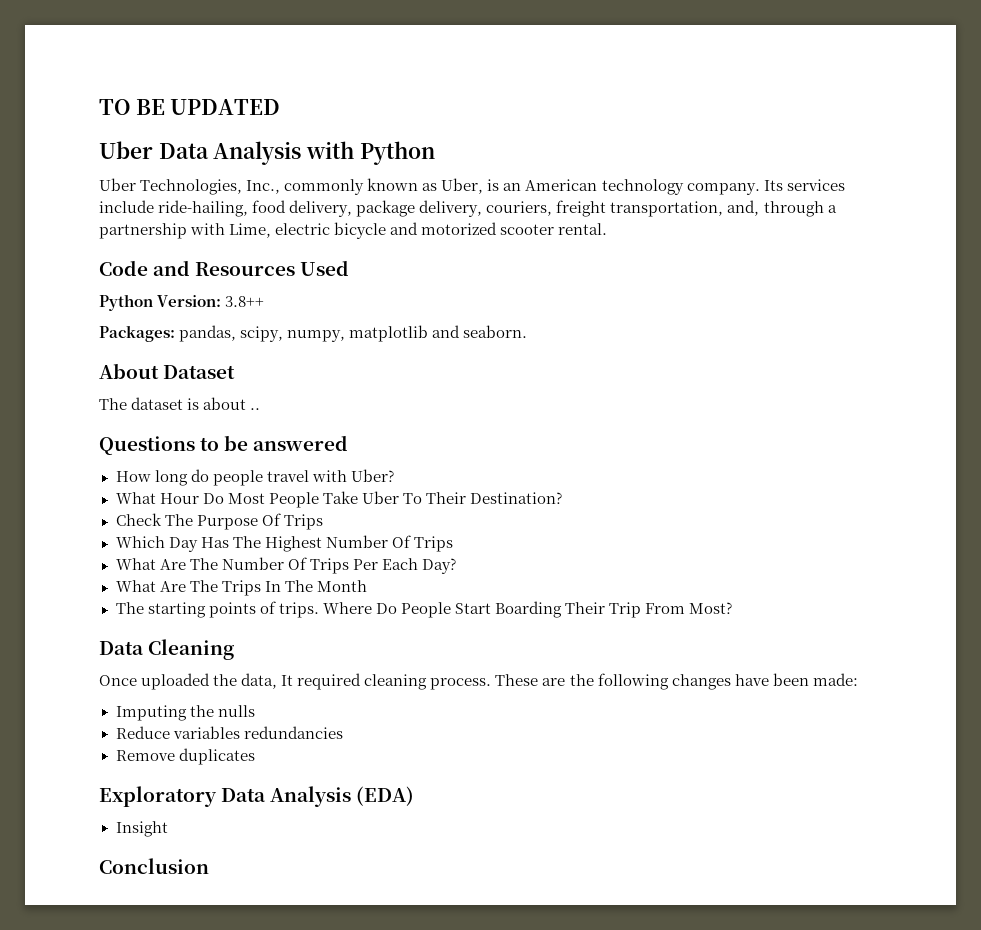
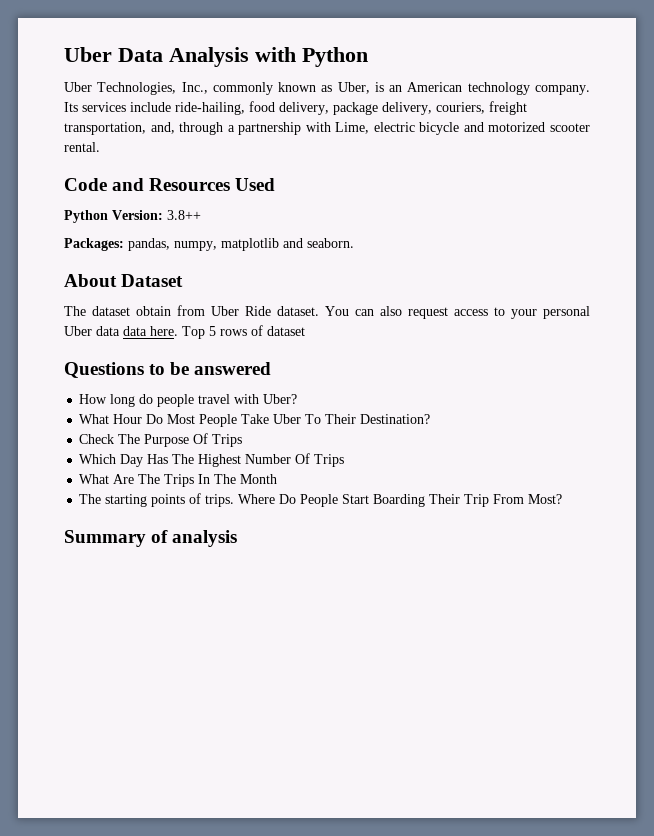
- TO BE UPDATED
- Packages: pandas, scipy, numpy, matplotlib and seaborn.
+ Packages: pandas, numpy, matplotlib and seaborn.
- The dataset is about ..
+ The dataset obtain from Uber Ride dataset. You can also request access to your personal Uber data data here. Top 5 rows of dataset
- What Are The Number Of Trips Per Each Day?
- Data Cleaning
- Once uploaded the data, It required cleaning process. These are the following changes have been made:
- Imputing the nulls
- Reduce variables redundancies
- Remove duplicates
- Exploratory Data Analysis (EDA)
- Insight
- Conclusion
+ Summary of analysis

